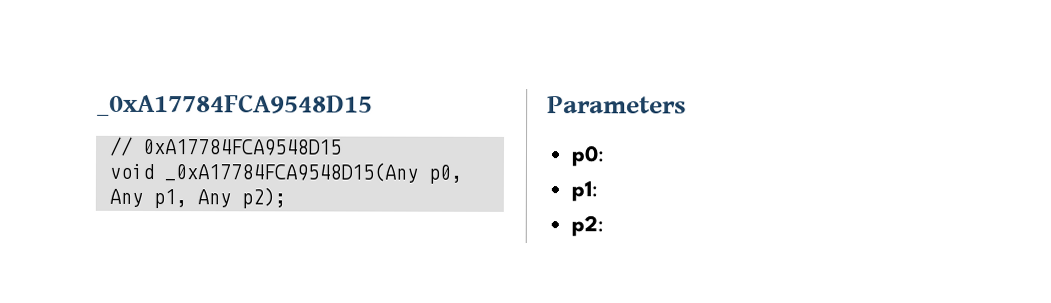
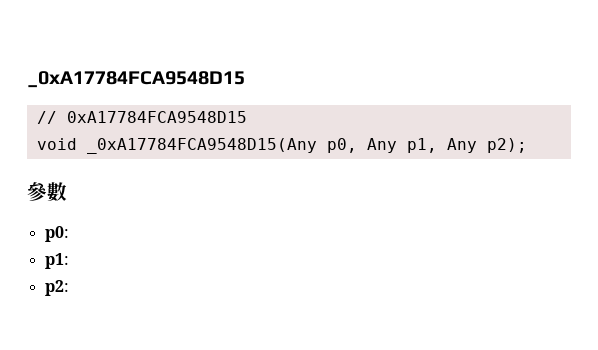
- Parameters
+ 參數

